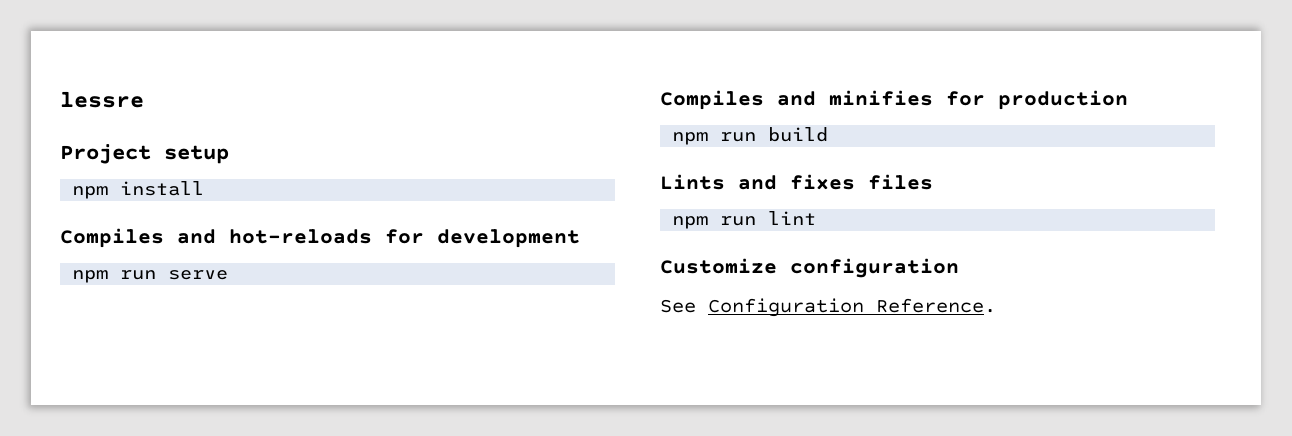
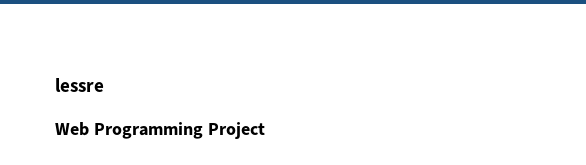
- Project setup
- npm install
- Compiles and hot-reloads for development
- npm run serve
- Compiles and minifies for production
- npm run build
- Lints and fixes files
- npm run lint
- Customize configuration
- See Configuration Reference.
+ Web Programming Project

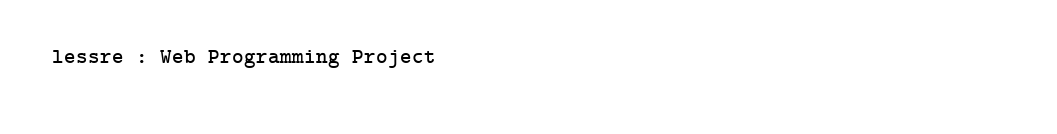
- lessre
- Web Programming Project
+ lessre : Web Programming Project

